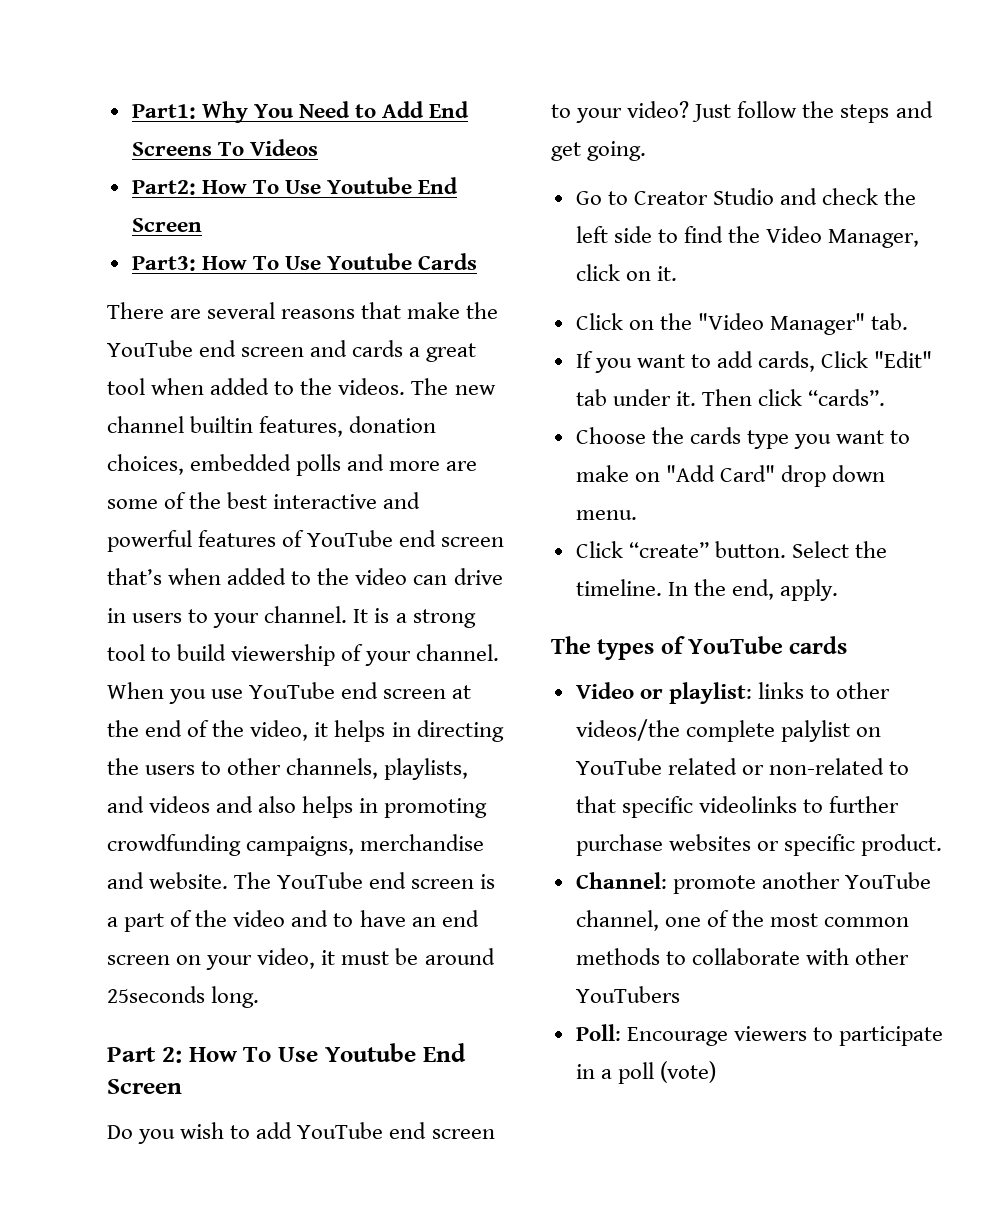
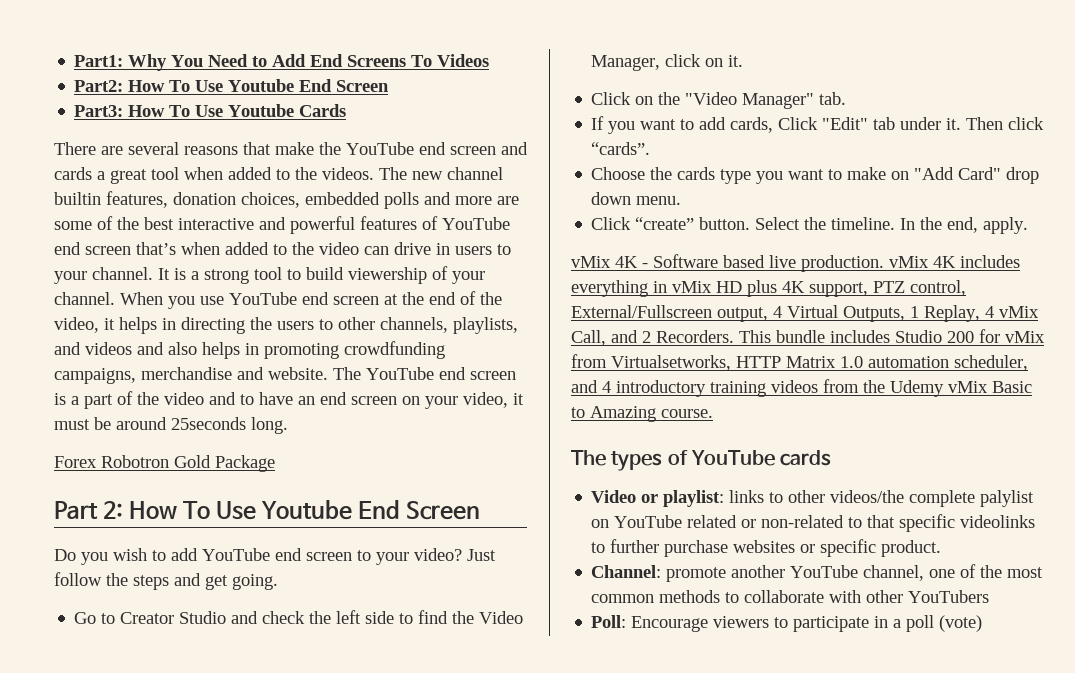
+ Forex Robotron Gold Package
+ vMix 4K - Software based live production. vMix 4K includes everything in vMix HD plus 4K support, PTZ control, External/Fullscreen output, 4 Virtual Outputs, 1 Replay, 4 vMix Call, and 2 Recorders. This bundle includes Studio 200 for vMix from Virtualsetworks, HTTP Matrix 1.0 automation scheduler, and 4 introductory training videos from the Udemy vMix Basic to Amazing course.

